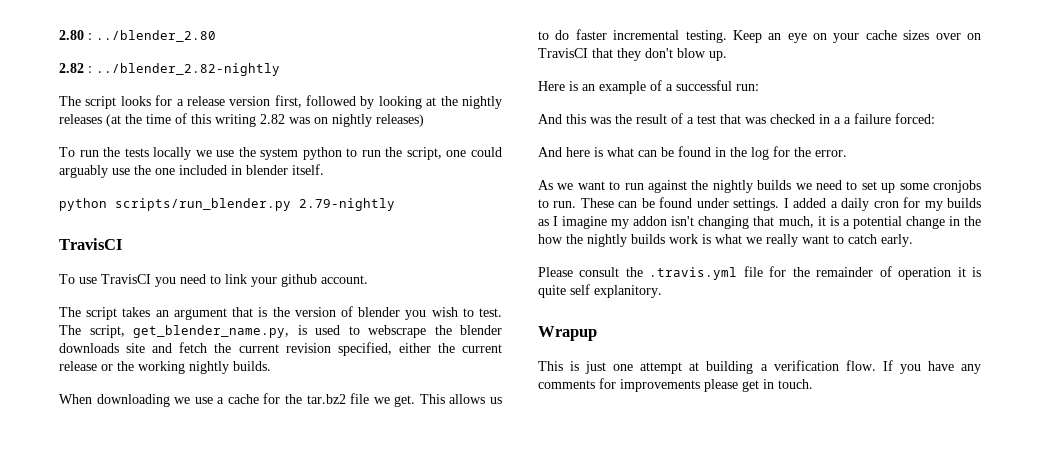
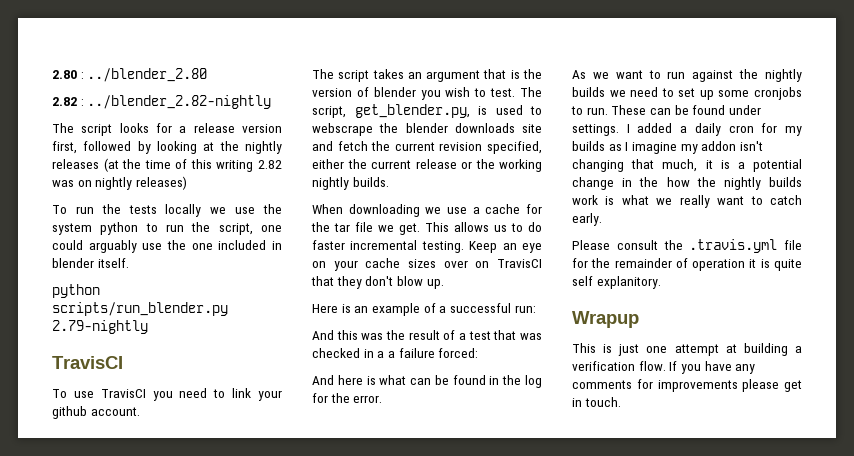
- The script, get_blender_name.py, is used to webscrape the blender downloads site and fetch the current revision specified, either the current release or the working nightly builds.
+ The script, get_blender.py, is used to webscrape the blender downloads site and fetch the current revision specified, either the current release or the working nightly builds.
- When downloading we use a cache for the tar.bz2 file we get.
+ When downloading we use a cache for the tar file we get.

